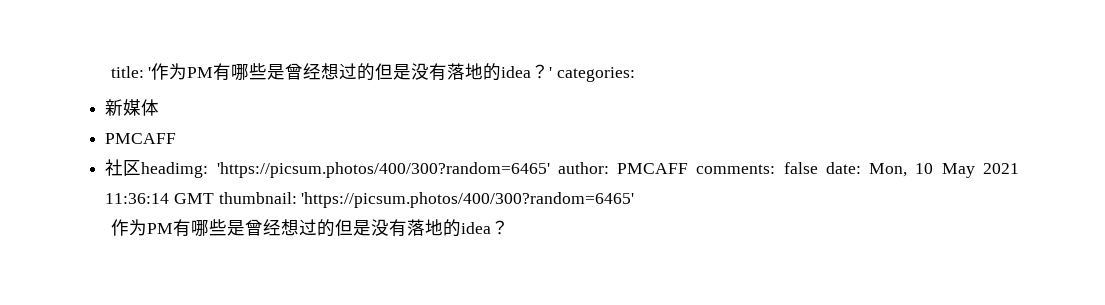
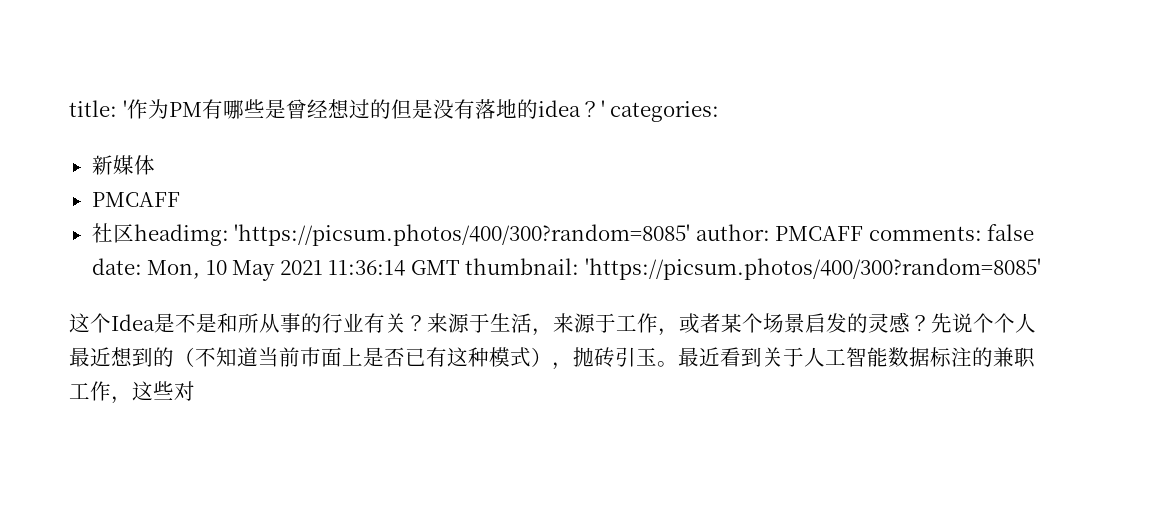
- 社区headimg: 'https://picsum.photos/400/300?random=6465' author: PMCAFF comments: false date: Mon, 10 May 2021 11:36:14 GMT thumbnail: 'https://picsum.photos/400/300?random=6465'
- 作为PM有哪些是曾经想过的但是没有落地的idea？
+ 社区headimg: 'https://picsum.photos/400/300?random=8085' author: PMCAFF comments: false date: Mon, 10 May 2021 11:36:14 GMT thumbnail: 'https://picsum.photos/400/300?random=8085'
+ 这个Idea是不是和所从事的行业有关？来源于生活，来源于工作，或者某个场景启发的灵感？先说个个人最近想到的（不知道当前市面上是否已有这种模式），抛砖引玉。最近看到关于人工智能数据标注的兼职工作，这些对

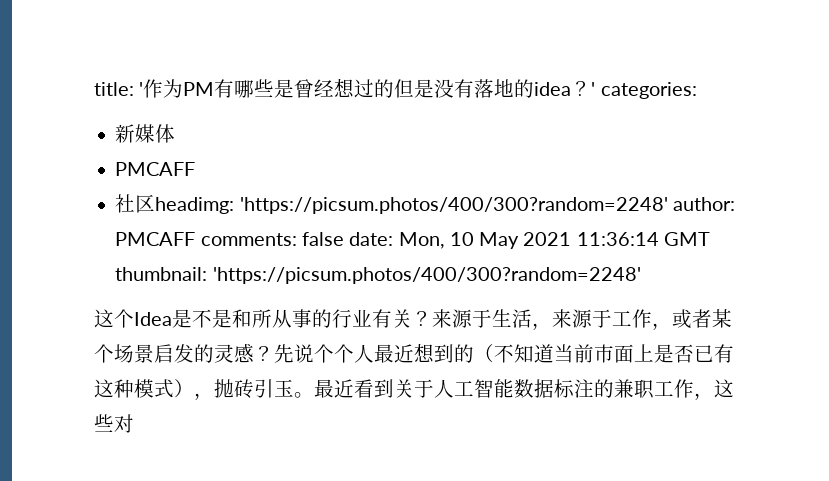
- 社区headimg: 'https://picsum.photos/400/300?random=8085' author: PMCAFF comments: false date: Mon, 10 May 2021 11:36:14 GMT thumbnail: 'https://picsum.photos/400/300?random=8085'
+ 社区headimg: 'https://picsum.photos/400/300?random=2248' author: PMCAFF comments: false date: Mon, 10 May 2021 11:36:14 GMT thumbnail: 'https://picsum.photos/400/300?random=2248'

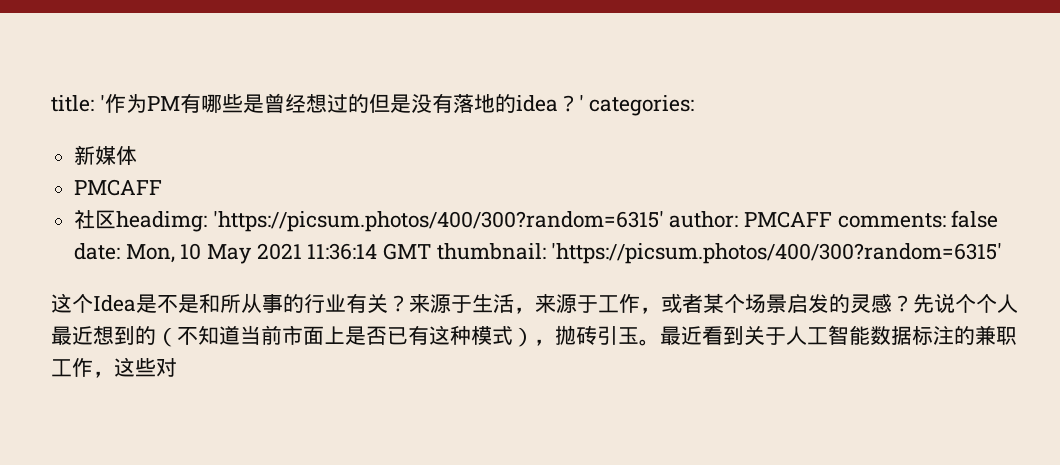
- 社区headimg: 'https://picsum.photos/400/300?random=2248' author: PMCAFF comments: false date: Mon, 10 May 2021 11:36:14 GMT thumbnail: 'https://picsum.photos/400/300?random=2248'
+ 社区headimg: 'https://picsum.photos/400/300?random=6315' author: PMCAFF comments: false date: Mon, 10 May 2021 11:36:14 GMT thumbnail: 'https://picsum.photos/400/300?random=6315'

